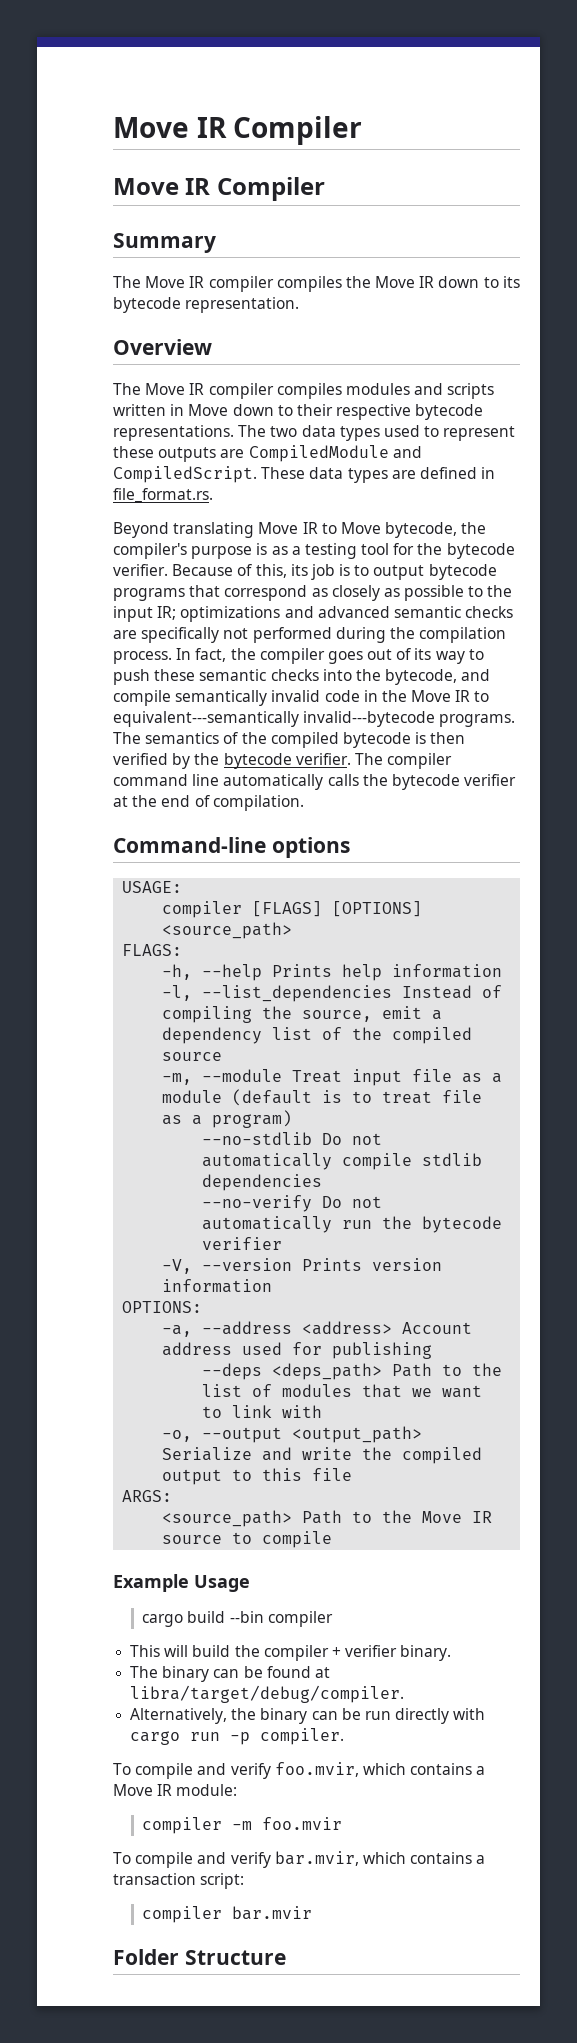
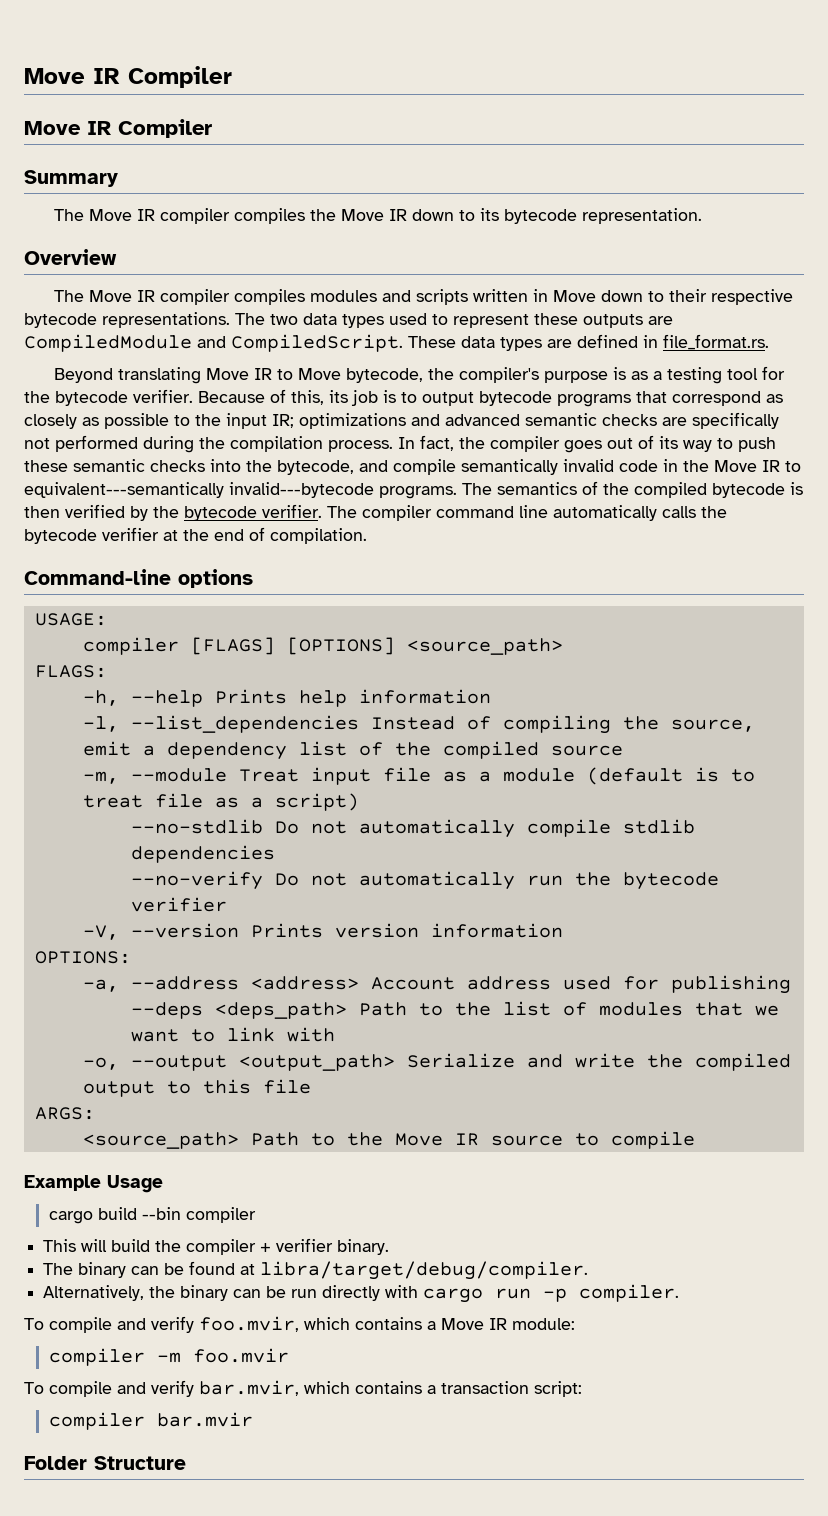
- -m, --module Treat input file as a module (default is to treat file as a program)
+ -m, --module Treat input file as a module (default is to treat file as a script)

